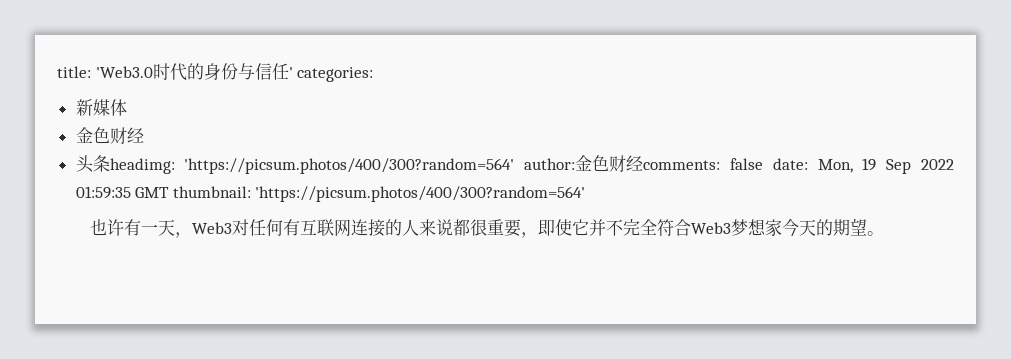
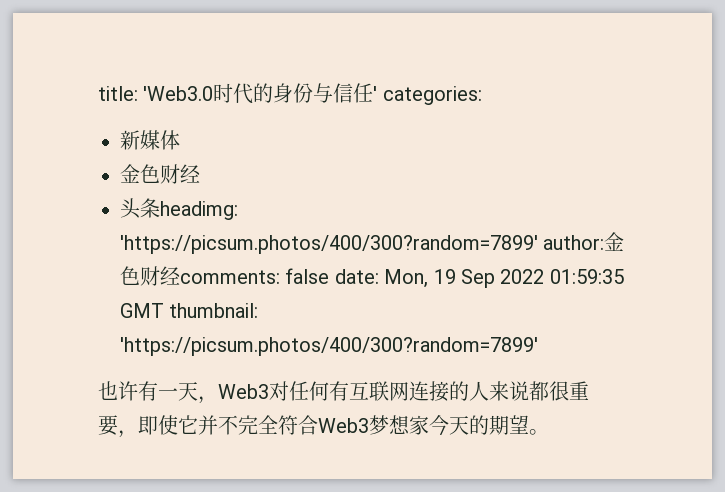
- 头条headimg: 'https://picsum.photos/400/300?random=564' author:金色财经comments: false date: Mon, 19 Sep 2022 01:59:35 GMT thumbnail: 'https://picsum.photos/400/300?random=564'
+ 头条headimg: 'https://picsum.photos/400/300?random=7899' author:金色财经comments: false date: Mon, 19 Sep 2022 01:59:35 GMT thumbnail: 'https://picsum.photos/400/300?random=7899'

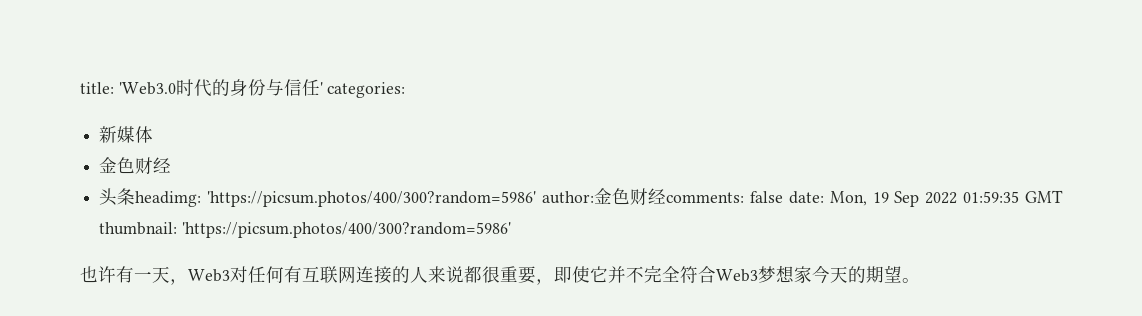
- 头条headimg: 'https://picsum.photos/400/300?random=7899' author:金色财经comments: false date: Mon, 19 Sep 2022 01:59:35 GMT thumbnail: 'https://picsum.photos/400/300?random=7899'
+ 头条headimg: 'https://picsum.photos/400/300?random=5986' author:金色财经comments: false date: Mon, 19 Sep 2022 01:59:35 GMT thumbnail: 'https://picsum.photos/400/300?random=5986'

